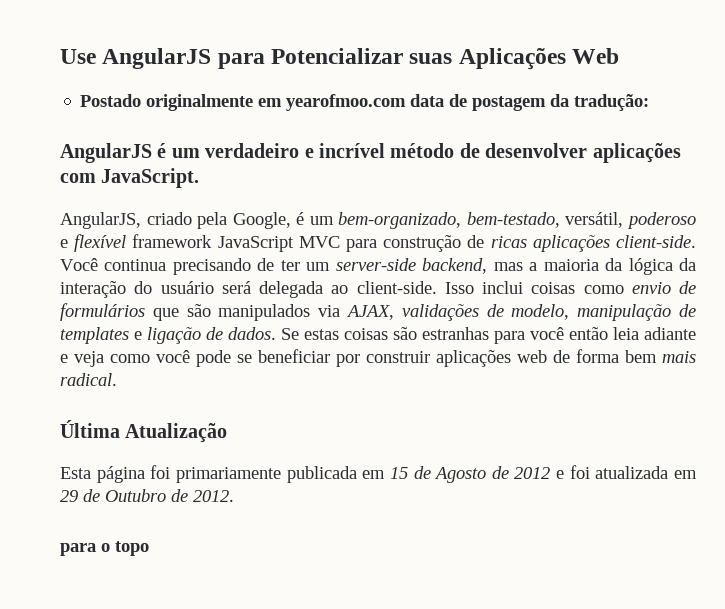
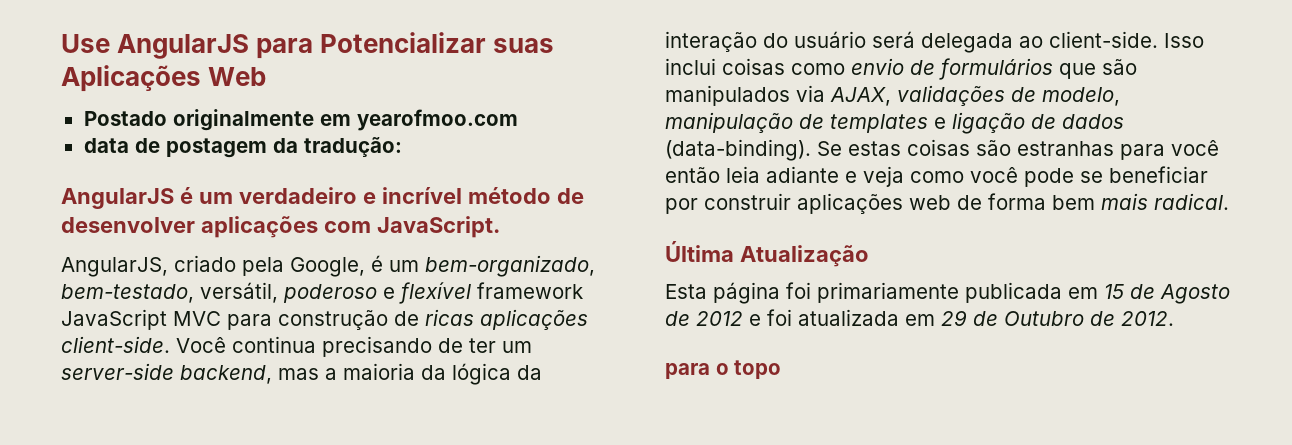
- Postado originalmente em yearofmoo.com data de postagem da tradução:
+ Postado originalmente em yearofmoo.com
+ data de postagem da tradução:
- Isso inclui coisas como envio de formulários que são manipulados via AJAX, validações de modelo, manipulação de templates e ligação de dados.
+ Isso inclui coisas como envio de formulários que são manipulados via AJAX, validações de modelo, manipulação de templates e ligação de dados (data-binding).

